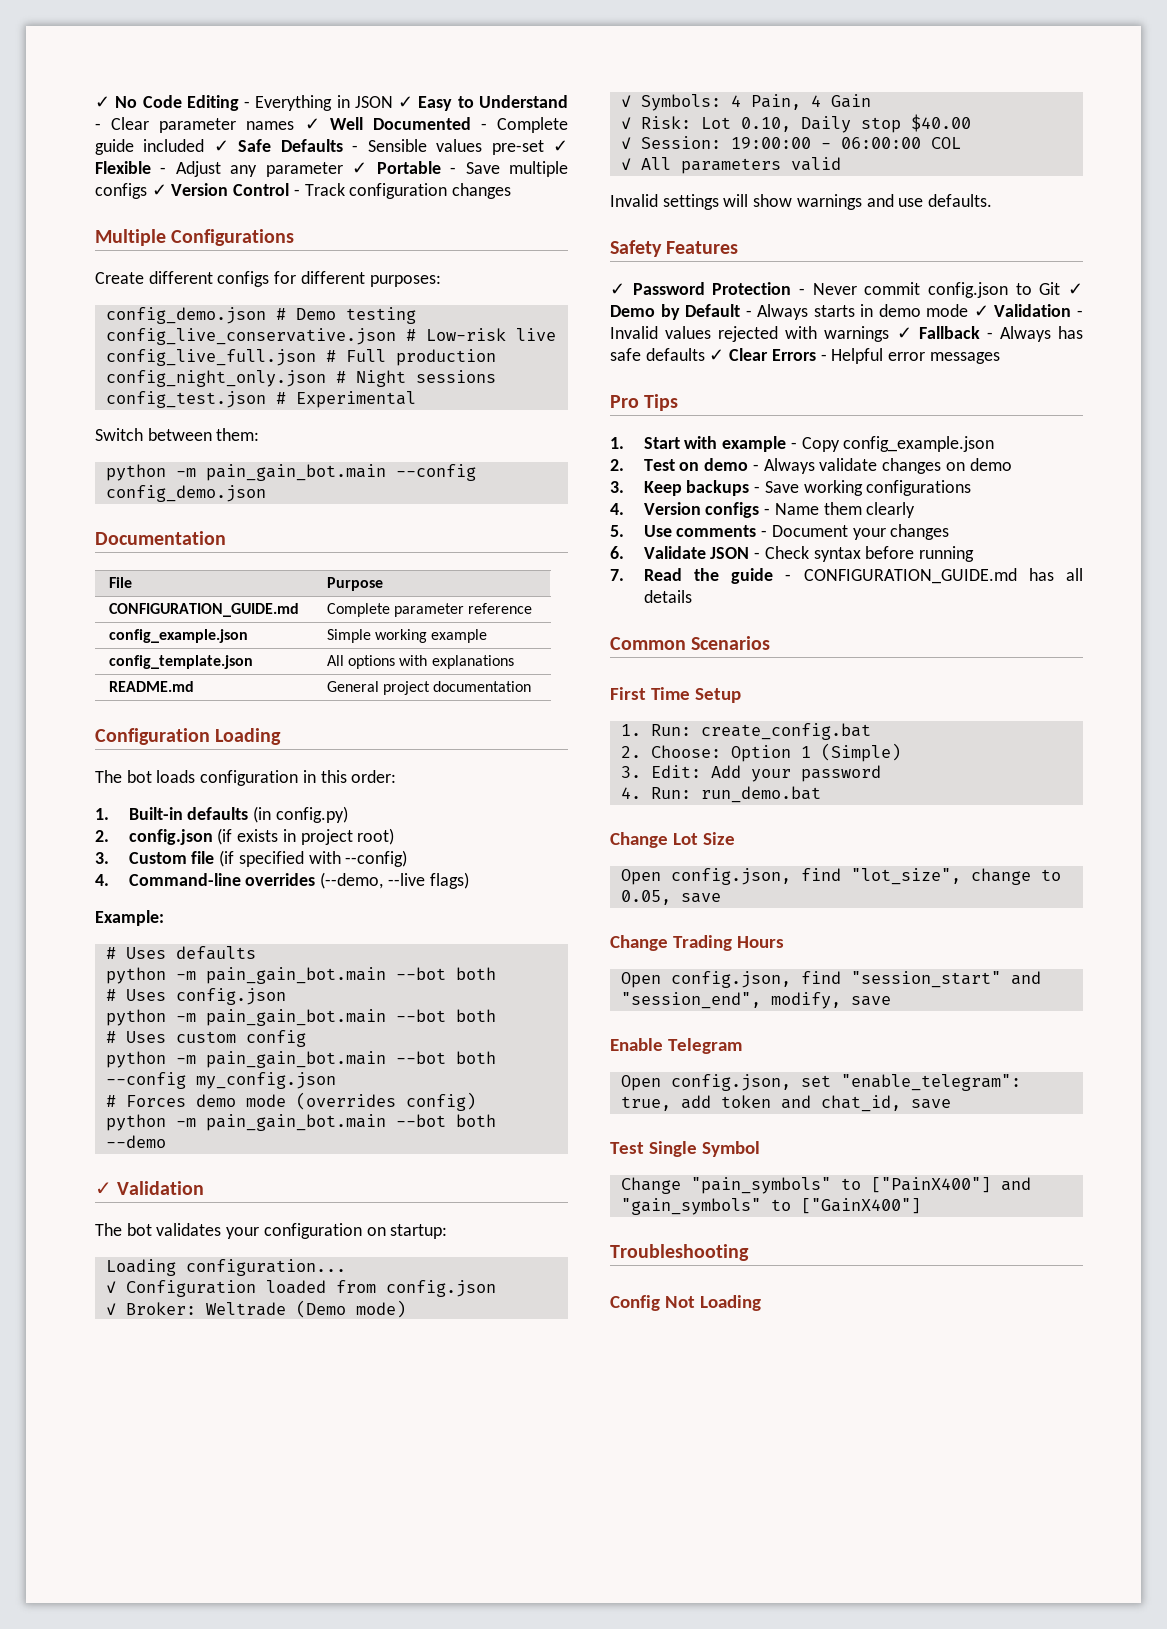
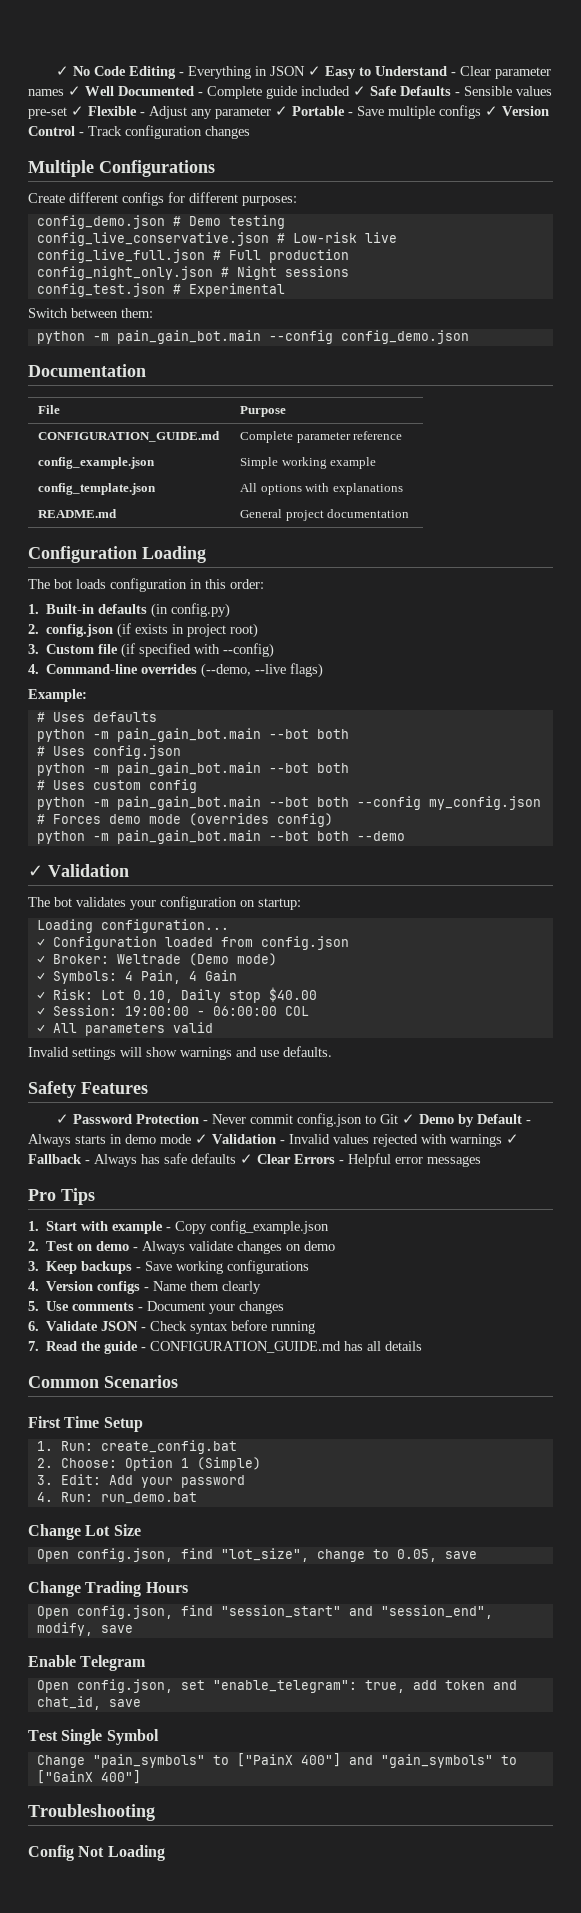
- Change "pain_symbols" to ["PainX400"] and "gain_symbols" to ["GainX400"]
+ Change "pain_symbols" to ["PainX 400"] and "gain_symbols" to ["GainX 400"]

